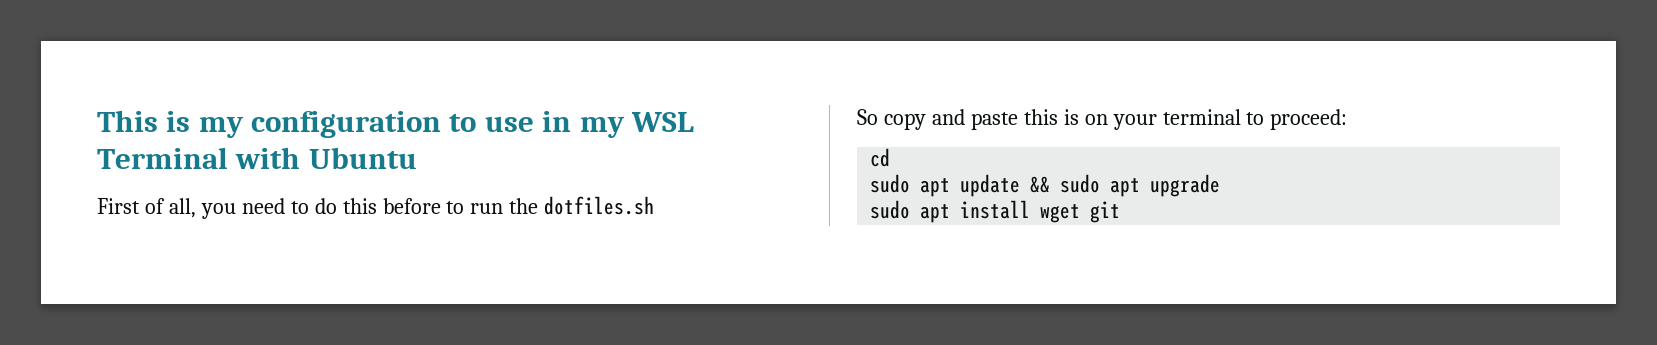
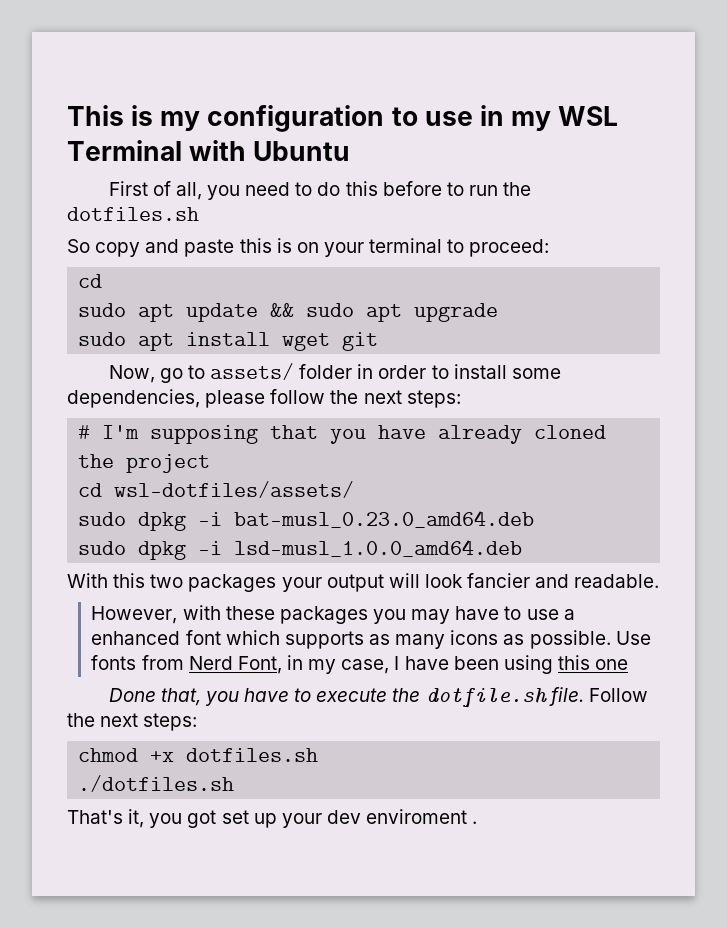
+ Now, go to assets/ folder in order to install some dependencies, please follow the next steps:
+ # I'm supposing that you have already cloned the project
+ cd wsl-dotfiles/assets/
+ sudo dpkg -i bat-musl_0.23.0_amd64.deb
+ sudo dpkg -i lsd-musl_1.0.0_amd64.deb
+ With this two packages your output will look fancier and readable.
+ However, with these packages you may have to use a enhanced font which supports as many icons as possible. Use fonts from Nerd Font, in my case, I have been using this one
+ Done that, you have to execute the dotfile.sh file. Follow the next steps:
+ chmod +x dotfiles.sh
+ ./dotfiles.sh
+ That's it, you got set up your dev enviroment .

